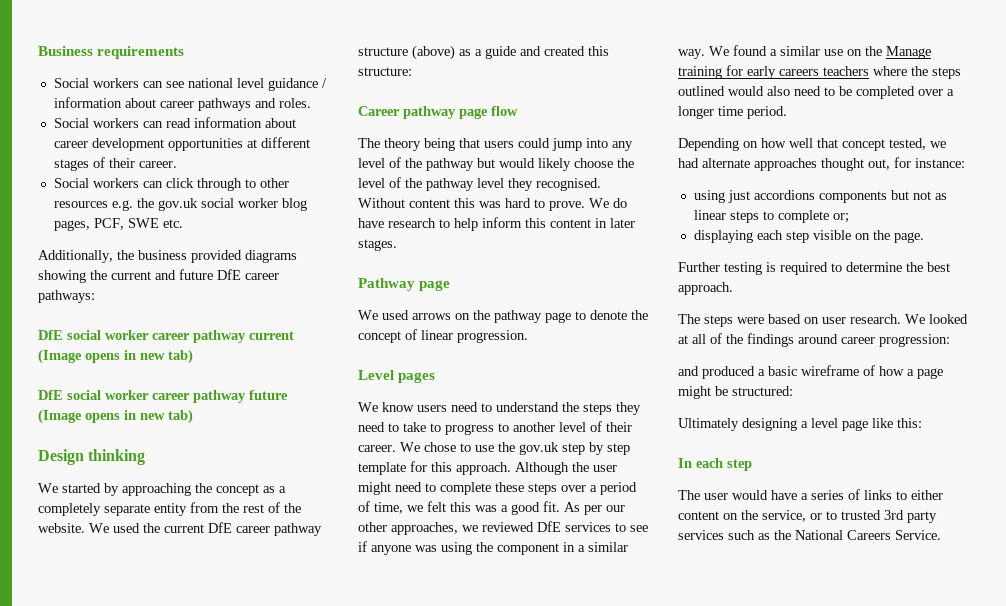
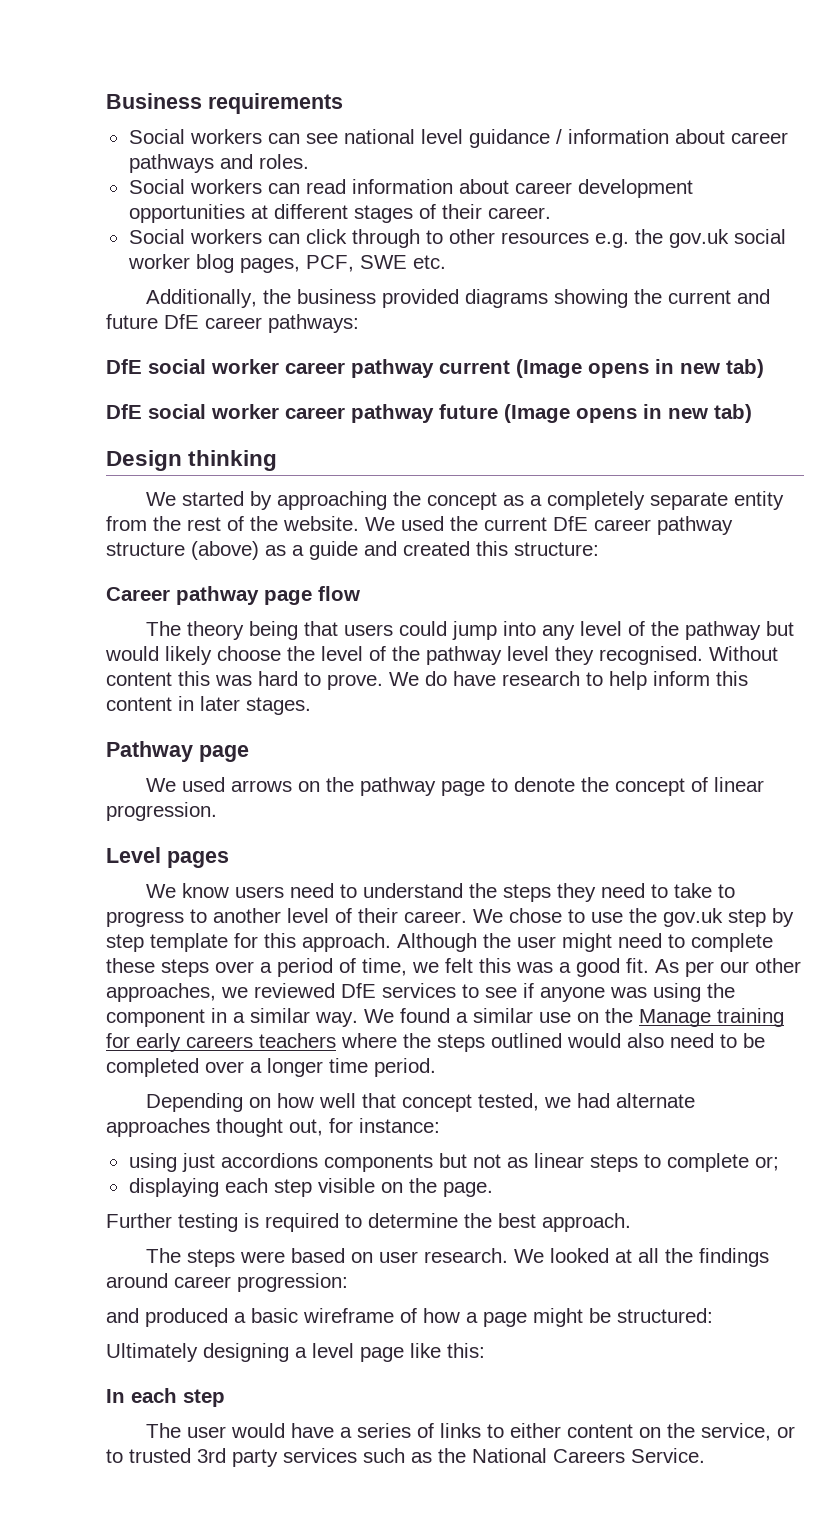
- We looked at all of the findings around career progression:
+ We looked at all the findings around career progression:

